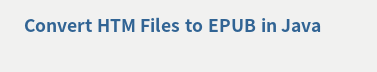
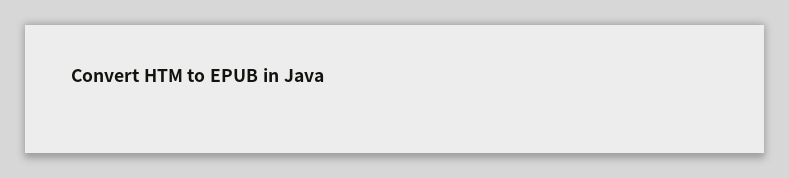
- Convert HTM Files to EPUB in Java
+ Convert HTM to EPUB in Java

